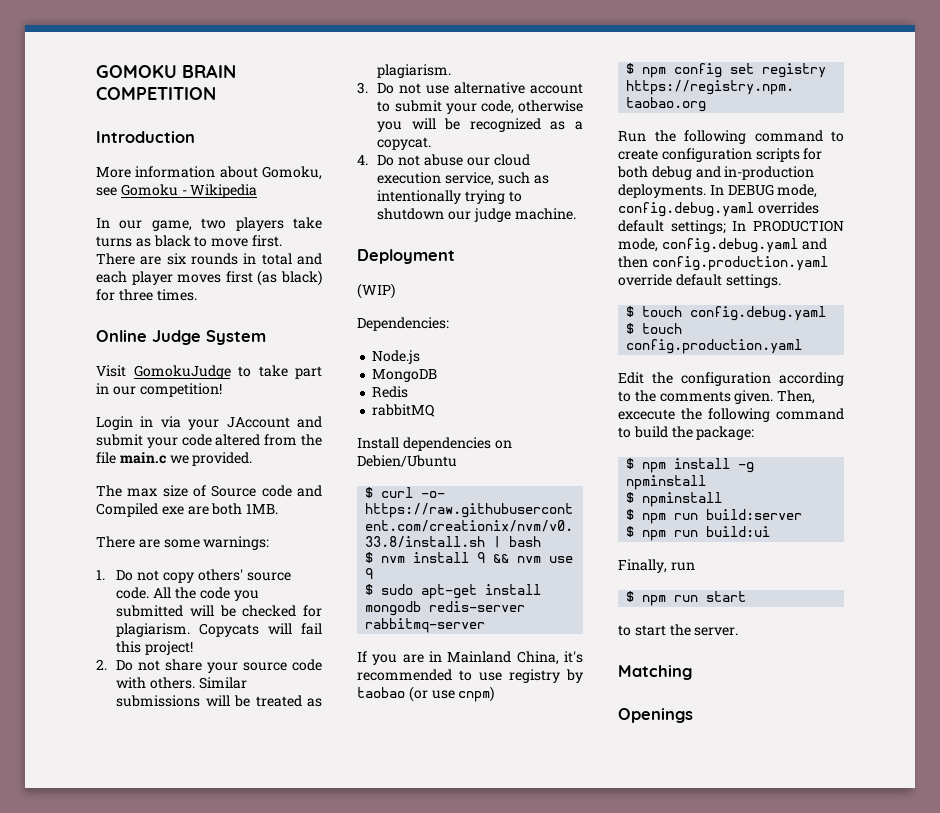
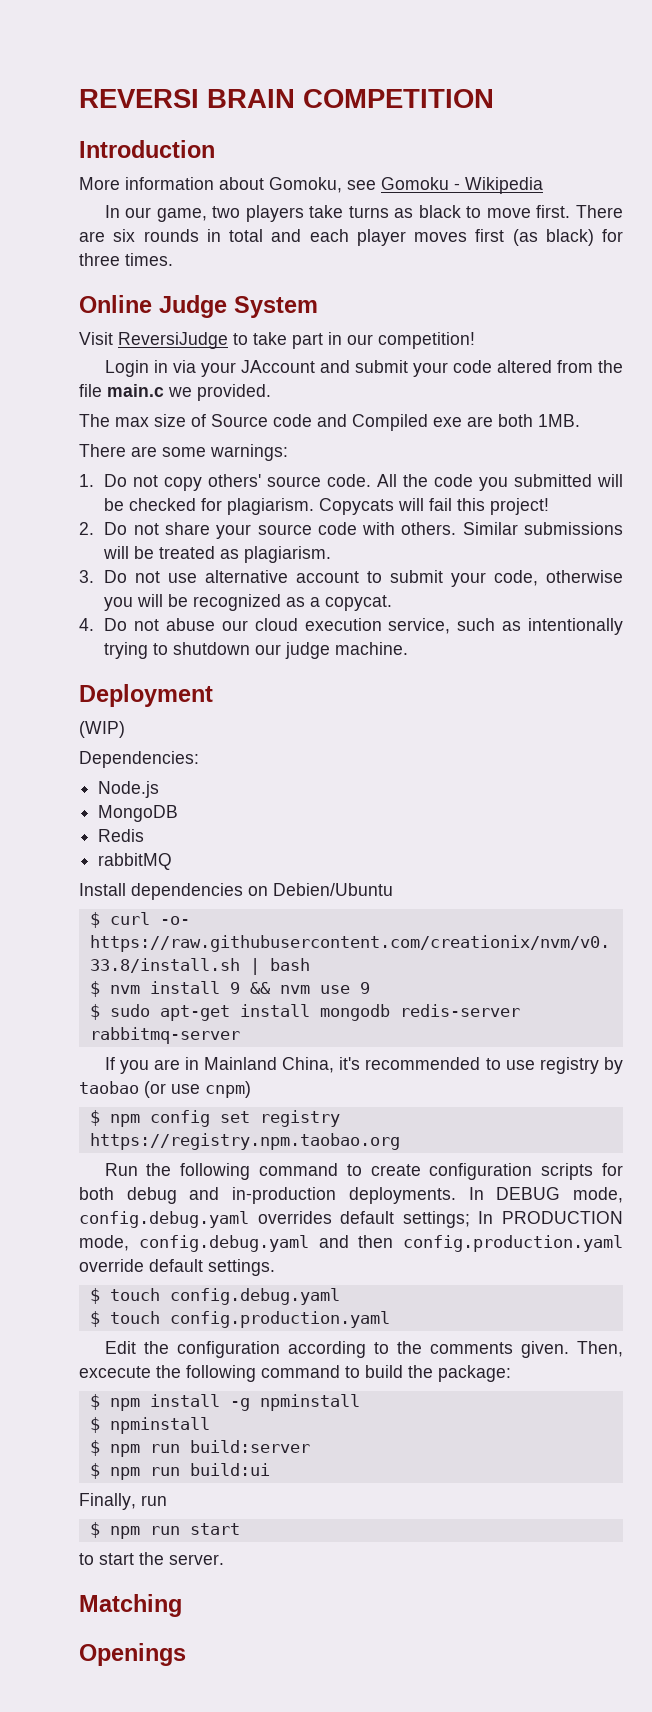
- GOMOKU BRAIN COMPETITION
+ REVERSI BRAIN COMPETITION
- Visit GomokuJudge to take part in our competition!
+ Visit ReversiJudge to take part in our competition!

